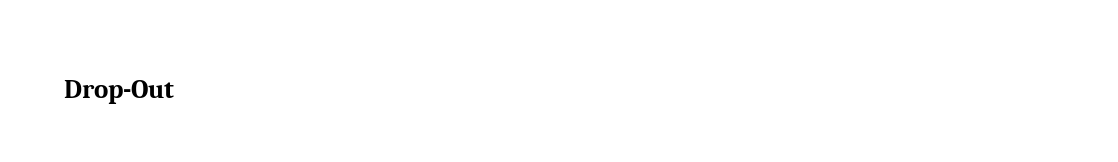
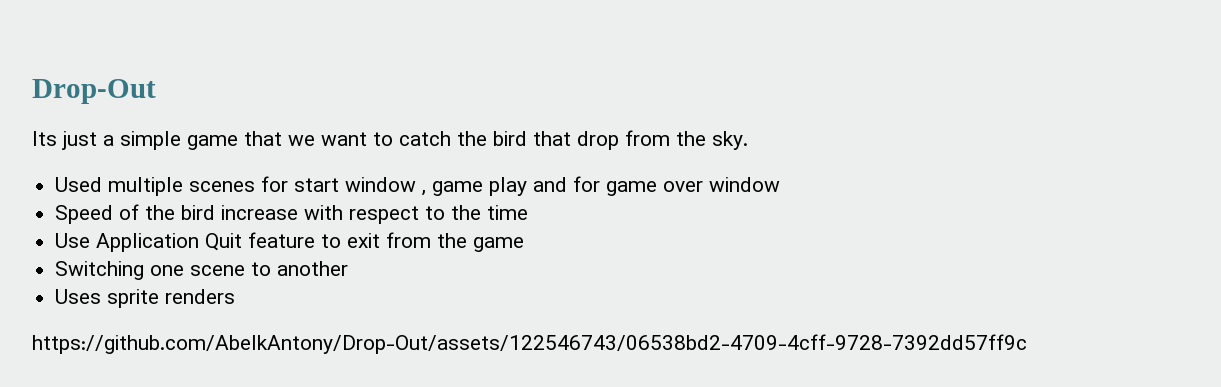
+ Its just a simple game that we want to catch the bird that drop from the sky.
+ Used multiple scenes for start window , game play and for game over window
+ Speed of the bird increase with respect to the time
+ Use Application Quit feature to exit from the game
+ Switching one scene to another
+ Uses sprite renders
+ https://github.com/AbelkAntony/Drop-Out/assets/122546743/06538bd2-4709-4cff-9728-7392dd57ff9c

